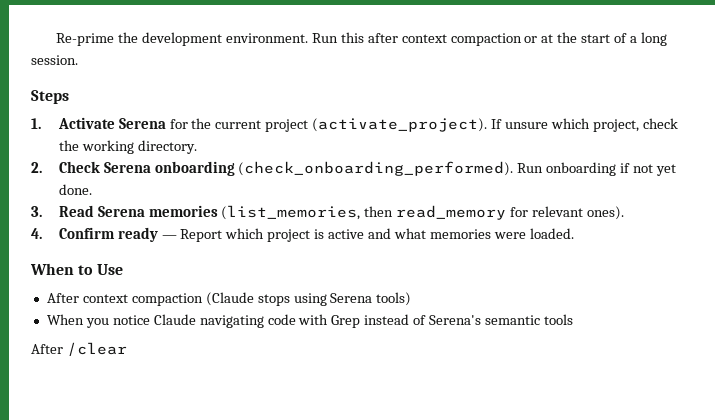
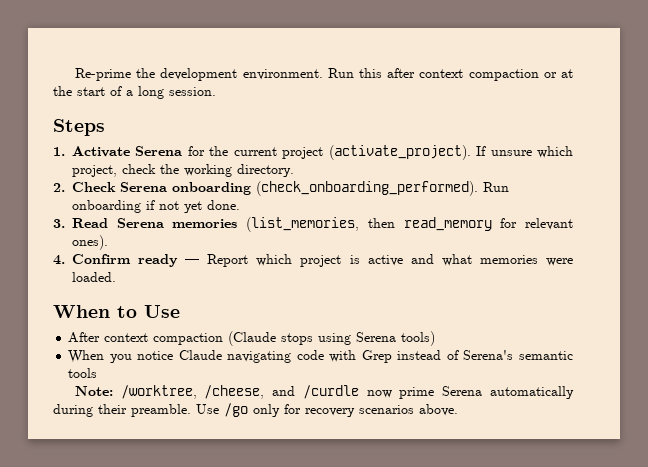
- After /clear
+ Note: /worktree, /cheese, and /curdle now prime Serena automatically during their preamble. Use /go only for recovery scenarios above.

